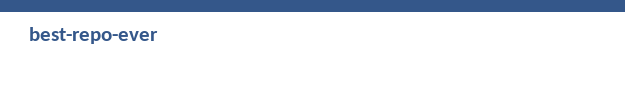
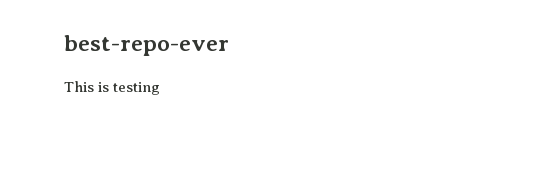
+ This is testing

